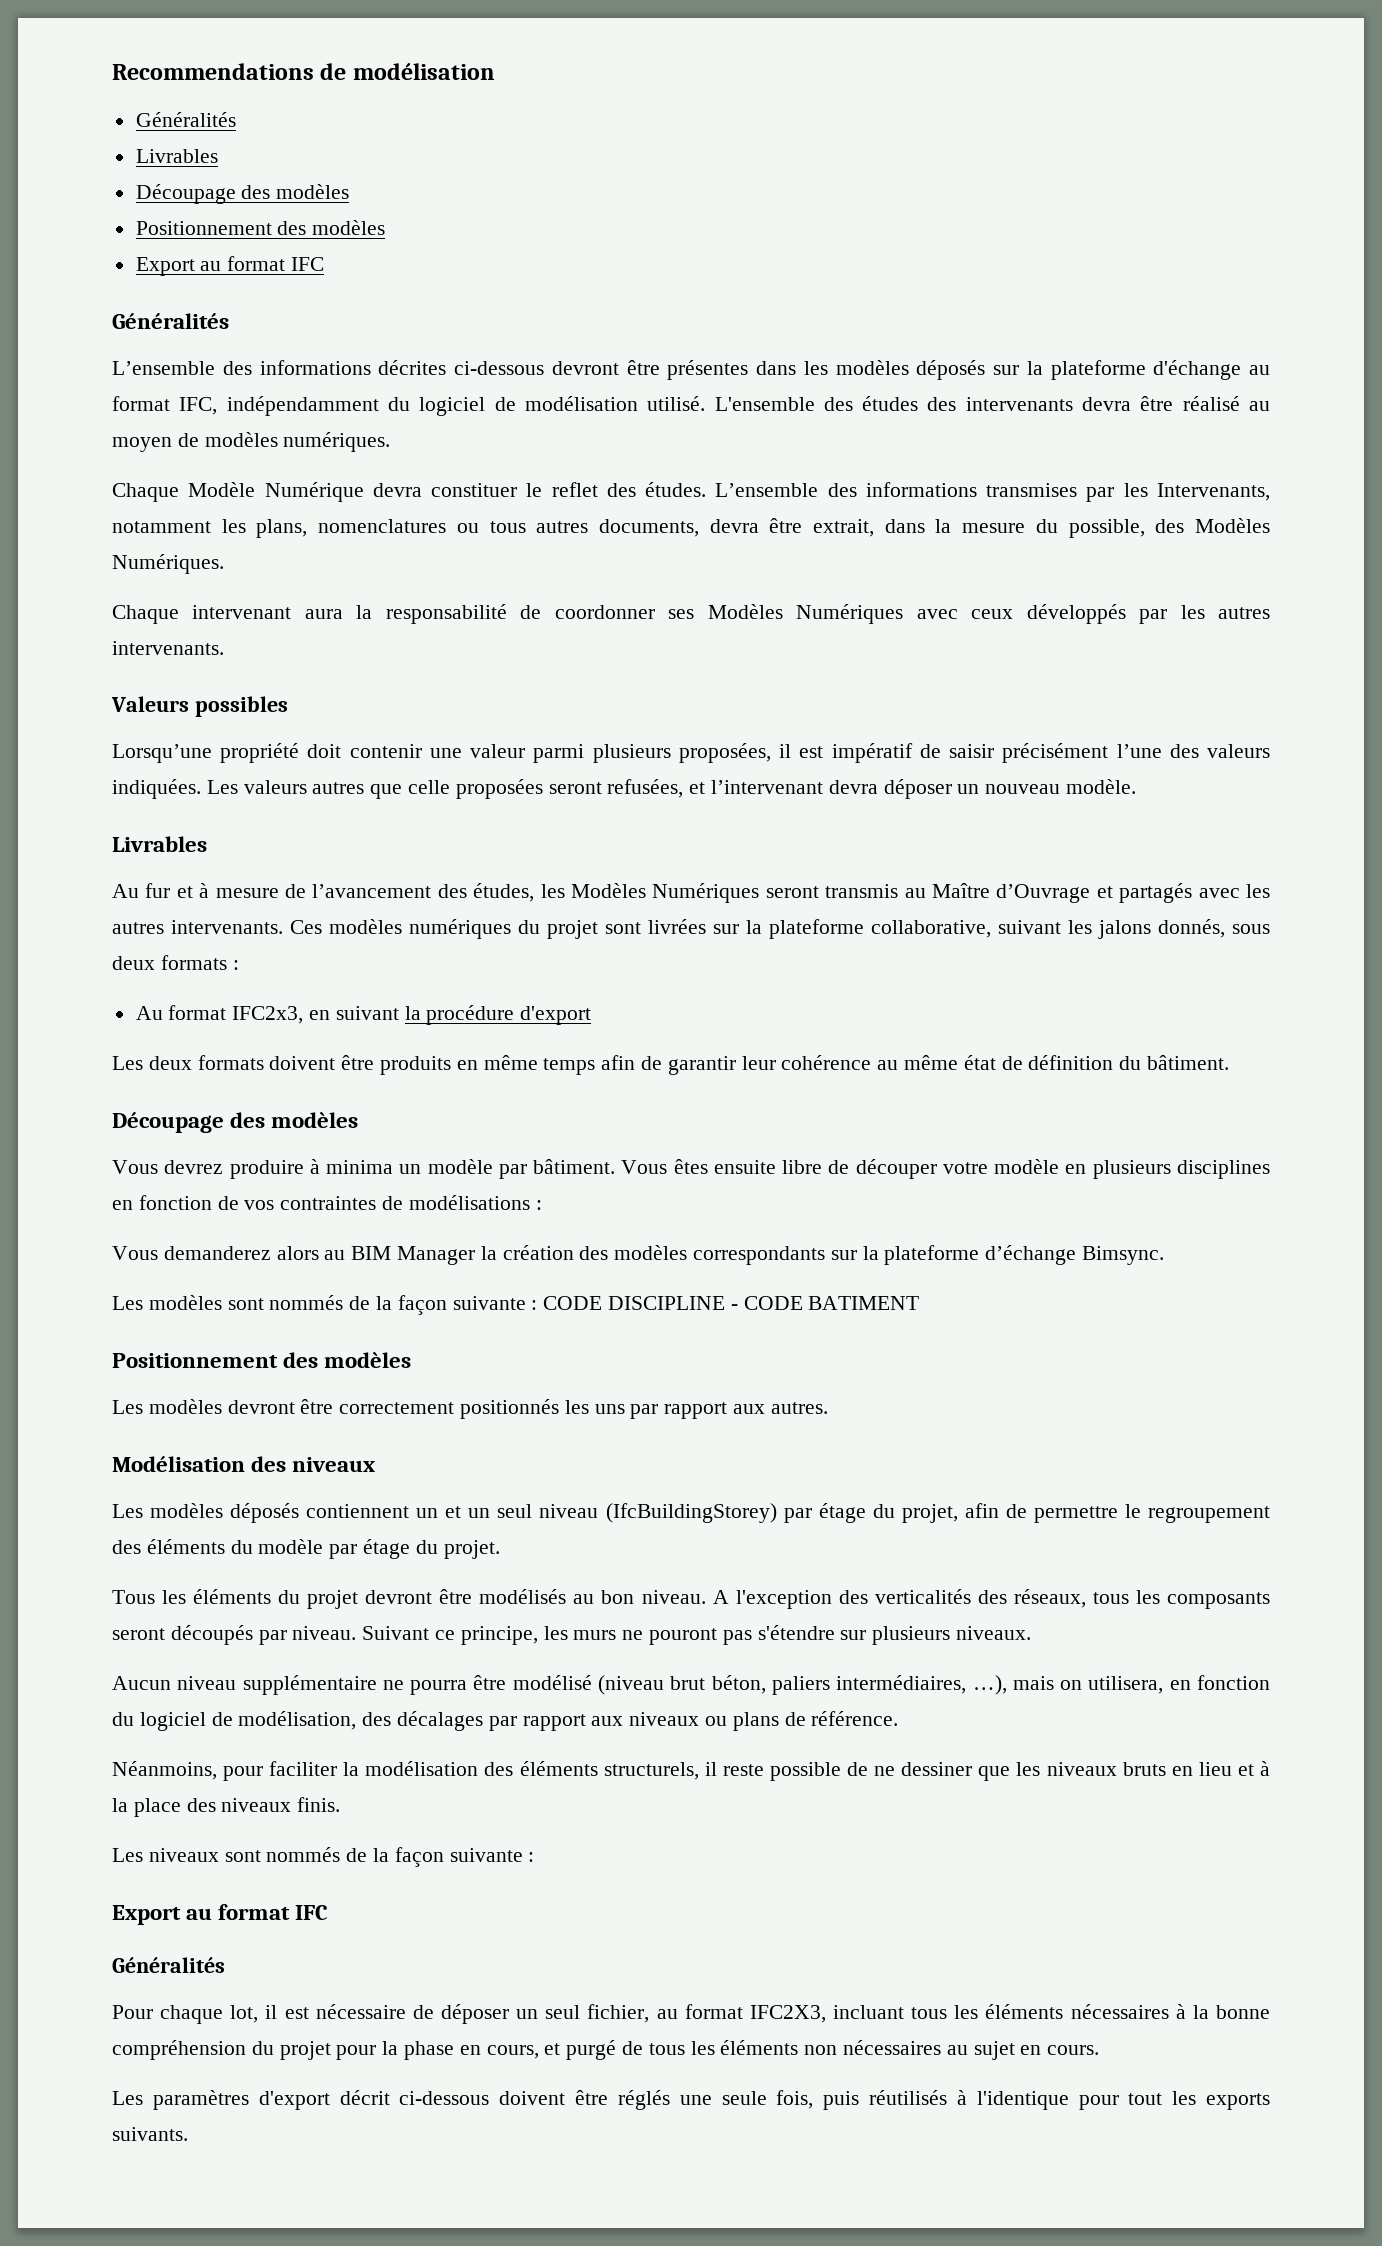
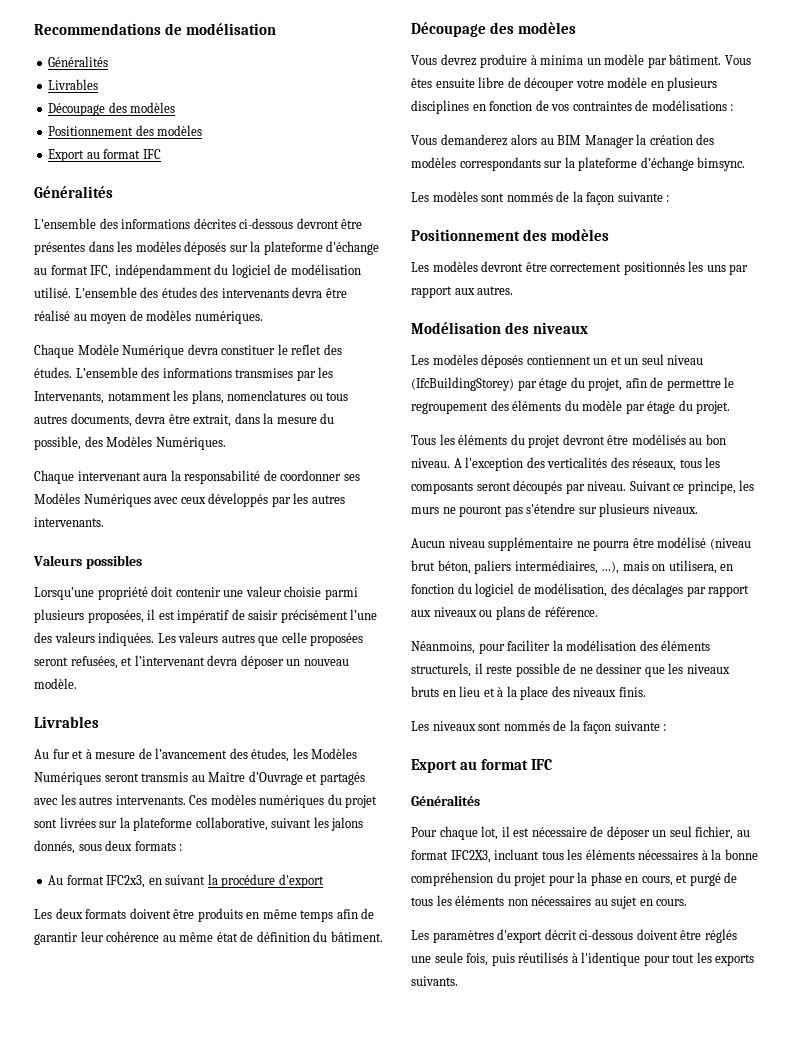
- Lorsqu’une propriété doit contenir une valeur parmi plusieurs proposées, il est impératif de saisir précisément l’une des valeurs indiquées.
+ Lorsqu’une propriété doit contenir une valeur choisie parmi plusieurs proposées, il est impératif de saisir précisément l’une des valeurs indiquées.
- Vous demanderez alors au BIM Manager la création des modèles correspondants sur la plateforme d’échange Bimsync.
+ Vous demanderez alors au BIM Manager la création des modèles correspondants sur la plateforme d’échange bimsync.
- Les modèles sont nommés de la façon suivante : CODE DISCIPLINE - CODE BATIMENT
+ Les modèles sont nommés de la façon suivante :

